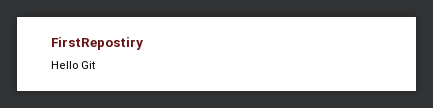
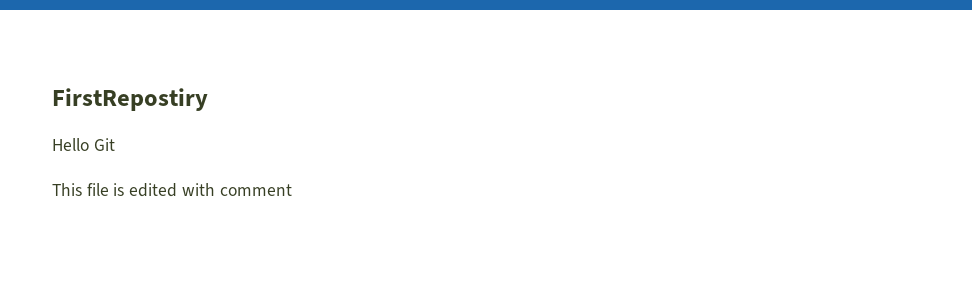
+ This file is edited with comment

